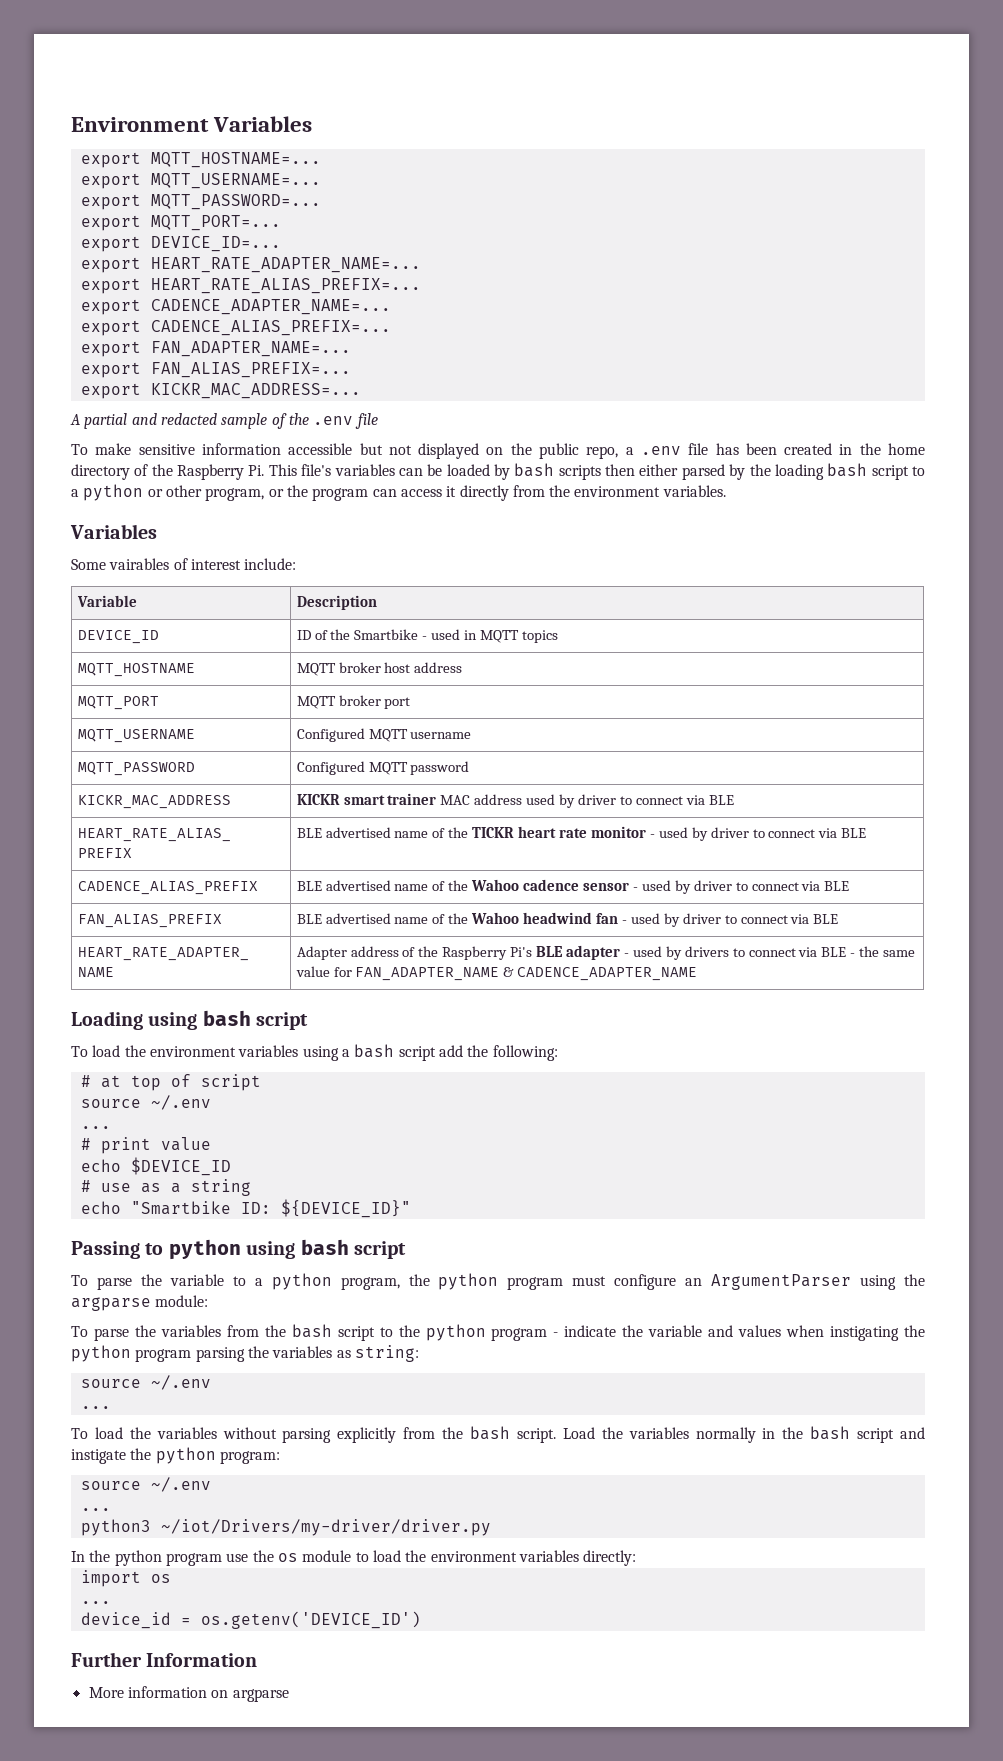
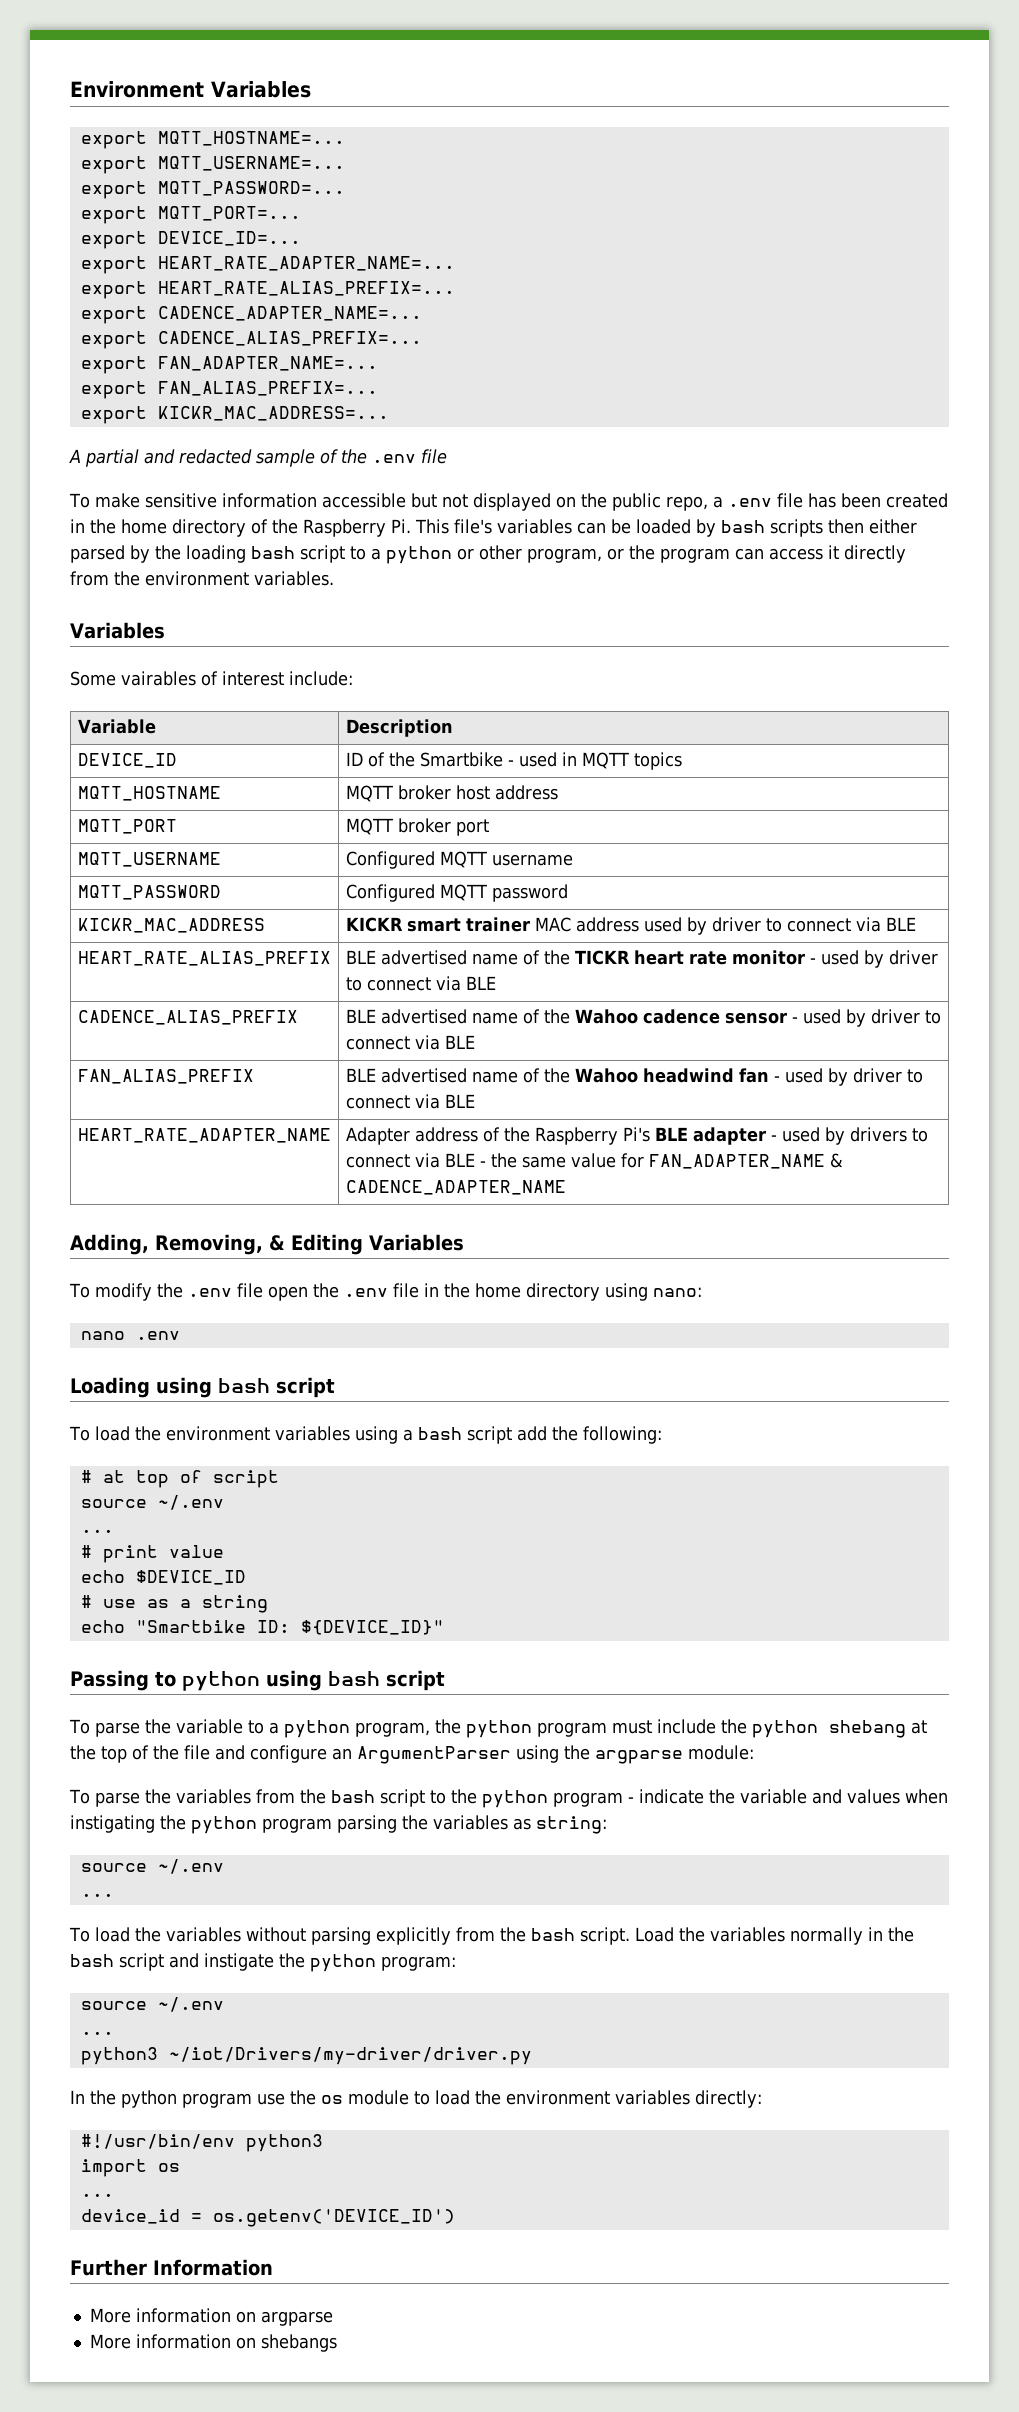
+ Adding, Removing, & Editing Variables
+ To modify the .env file open the .env file in the home directory using nano:
+ nano .env
- To parse the variable to a python program, the python program must configure an ArgumentParser using the argparse module:
+ To parse the variable to a python program, the python program must include the python shebang at the top of the file and configure an ArgumentParser using the argparse module:
+ #!/usr/bin/env python3
+ More information on shebangs

